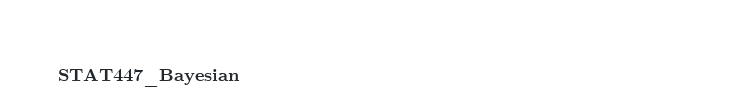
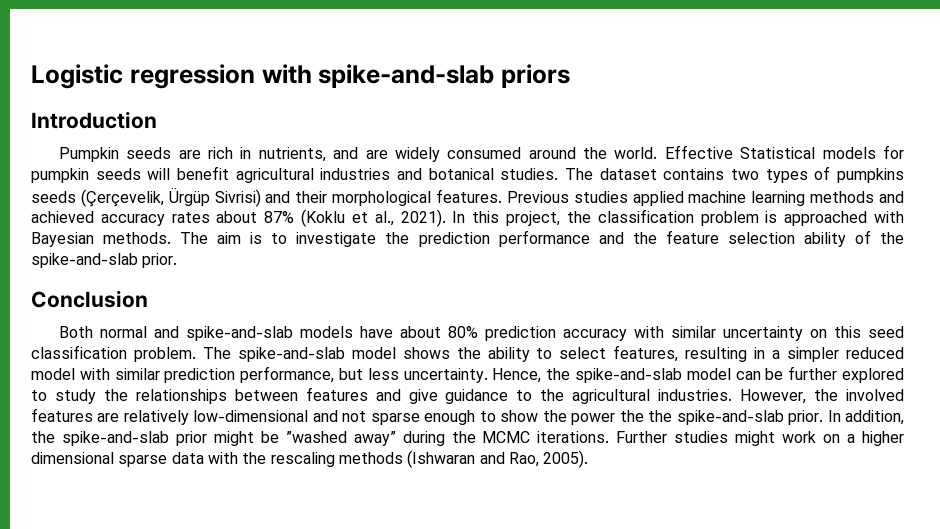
- STAT447_Bayesian
+ Logistic regression with spike-and-slab priors
+ Introduction
+ Pumpkin seeds are rich in nutrients, and are widely consumed around the world. Effective Statistical models for pumpkin seeds will benefit agricultural industries and botanical studies. The dataset contains two types of pumpkins seeds (Çerçevelik, Ürgüp Sivrisi) and their morphological features. Previous studies applied machine learning methods and achieved accuracy rates about 87% (Koklu et al., 2021). In this project, the classification problem is approached with Bayesian methods. The aim is to investigate the prediction performance and the feature selection ability of the spike-and-slab prior.
+ Conclusion
+ Both normal and spike-and-slab models have about 80% prediction accuracy with similar uncertainty on this seed classification problem. The spike-and-slab model shows the ability to select features, resulting in a simpler reduced model with similar prediction performance, but less uncertainty. Hence, the spike-and-slab model can be further explored to study the relationships between features and give guidance to the agricultural industries. However, the involved features are relatively low-dimensional and not sparse enough to show the power the the spike-and-slab prior. In addition, the spike-and-slab prior might be ”washed away” during the MCMC iterations. Further studies might work on a higher dimensional sparse data with the rescaling methods (Ishwaran and Rao, 2005).

